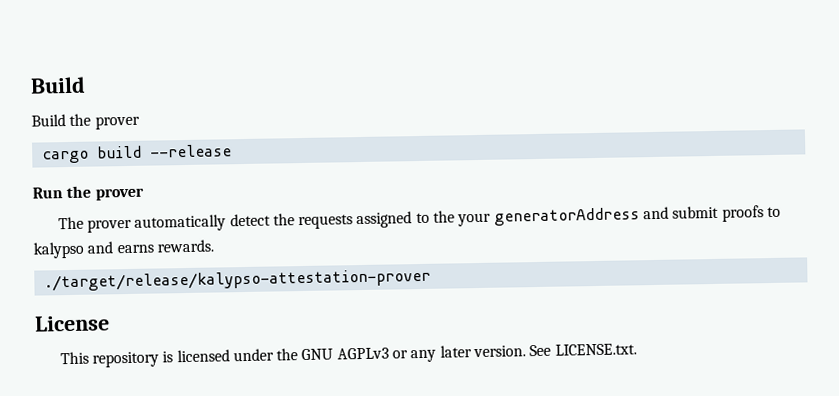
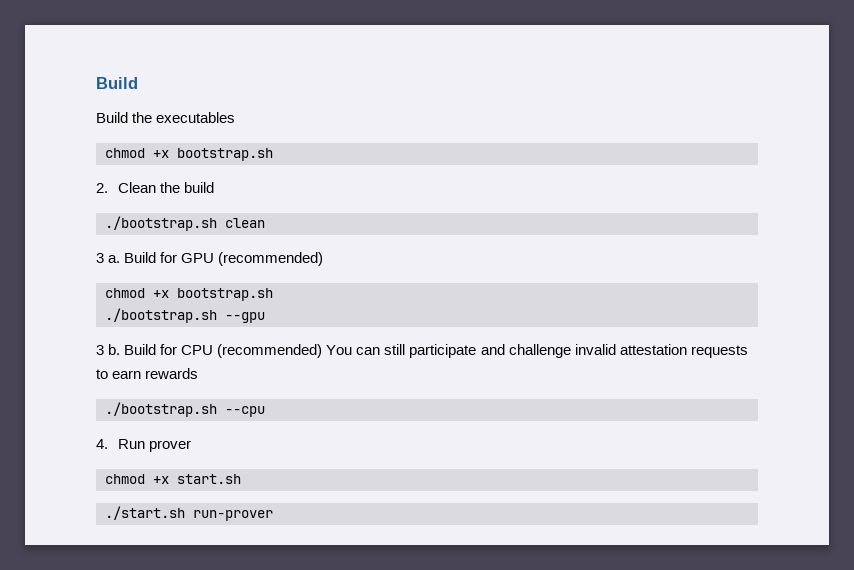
- Build the prover
- cargo build --release
- Run the prover
- The prover automatically detect the requests assigned to the your generatorAddress and submit proofs to kalypso and earns rewards.
- ./target/release/kalypso-attestation-prover
- License
- This repository is licensed under the GNU AGPLv3 or any later version. See LICENSE.txt.
+ Build the executables
+ chmod +x bootstrap.sh
+ 2. Clean the build
+ ./bootstrap.sh clean
+ 3 a. Build for GPU (recommended)
+ chmod +x bootstrap.sh
+ ./bootstrap.sh --gpu
+ 3 b. Build for CPU (recommended) You can still participate and challenge invalid attestation requests to earn rewards
+ ./bootstrap.sh --cpu
+ 4. Run prover
+ chmod +x start.sh
+ ./start.sh run-prover

